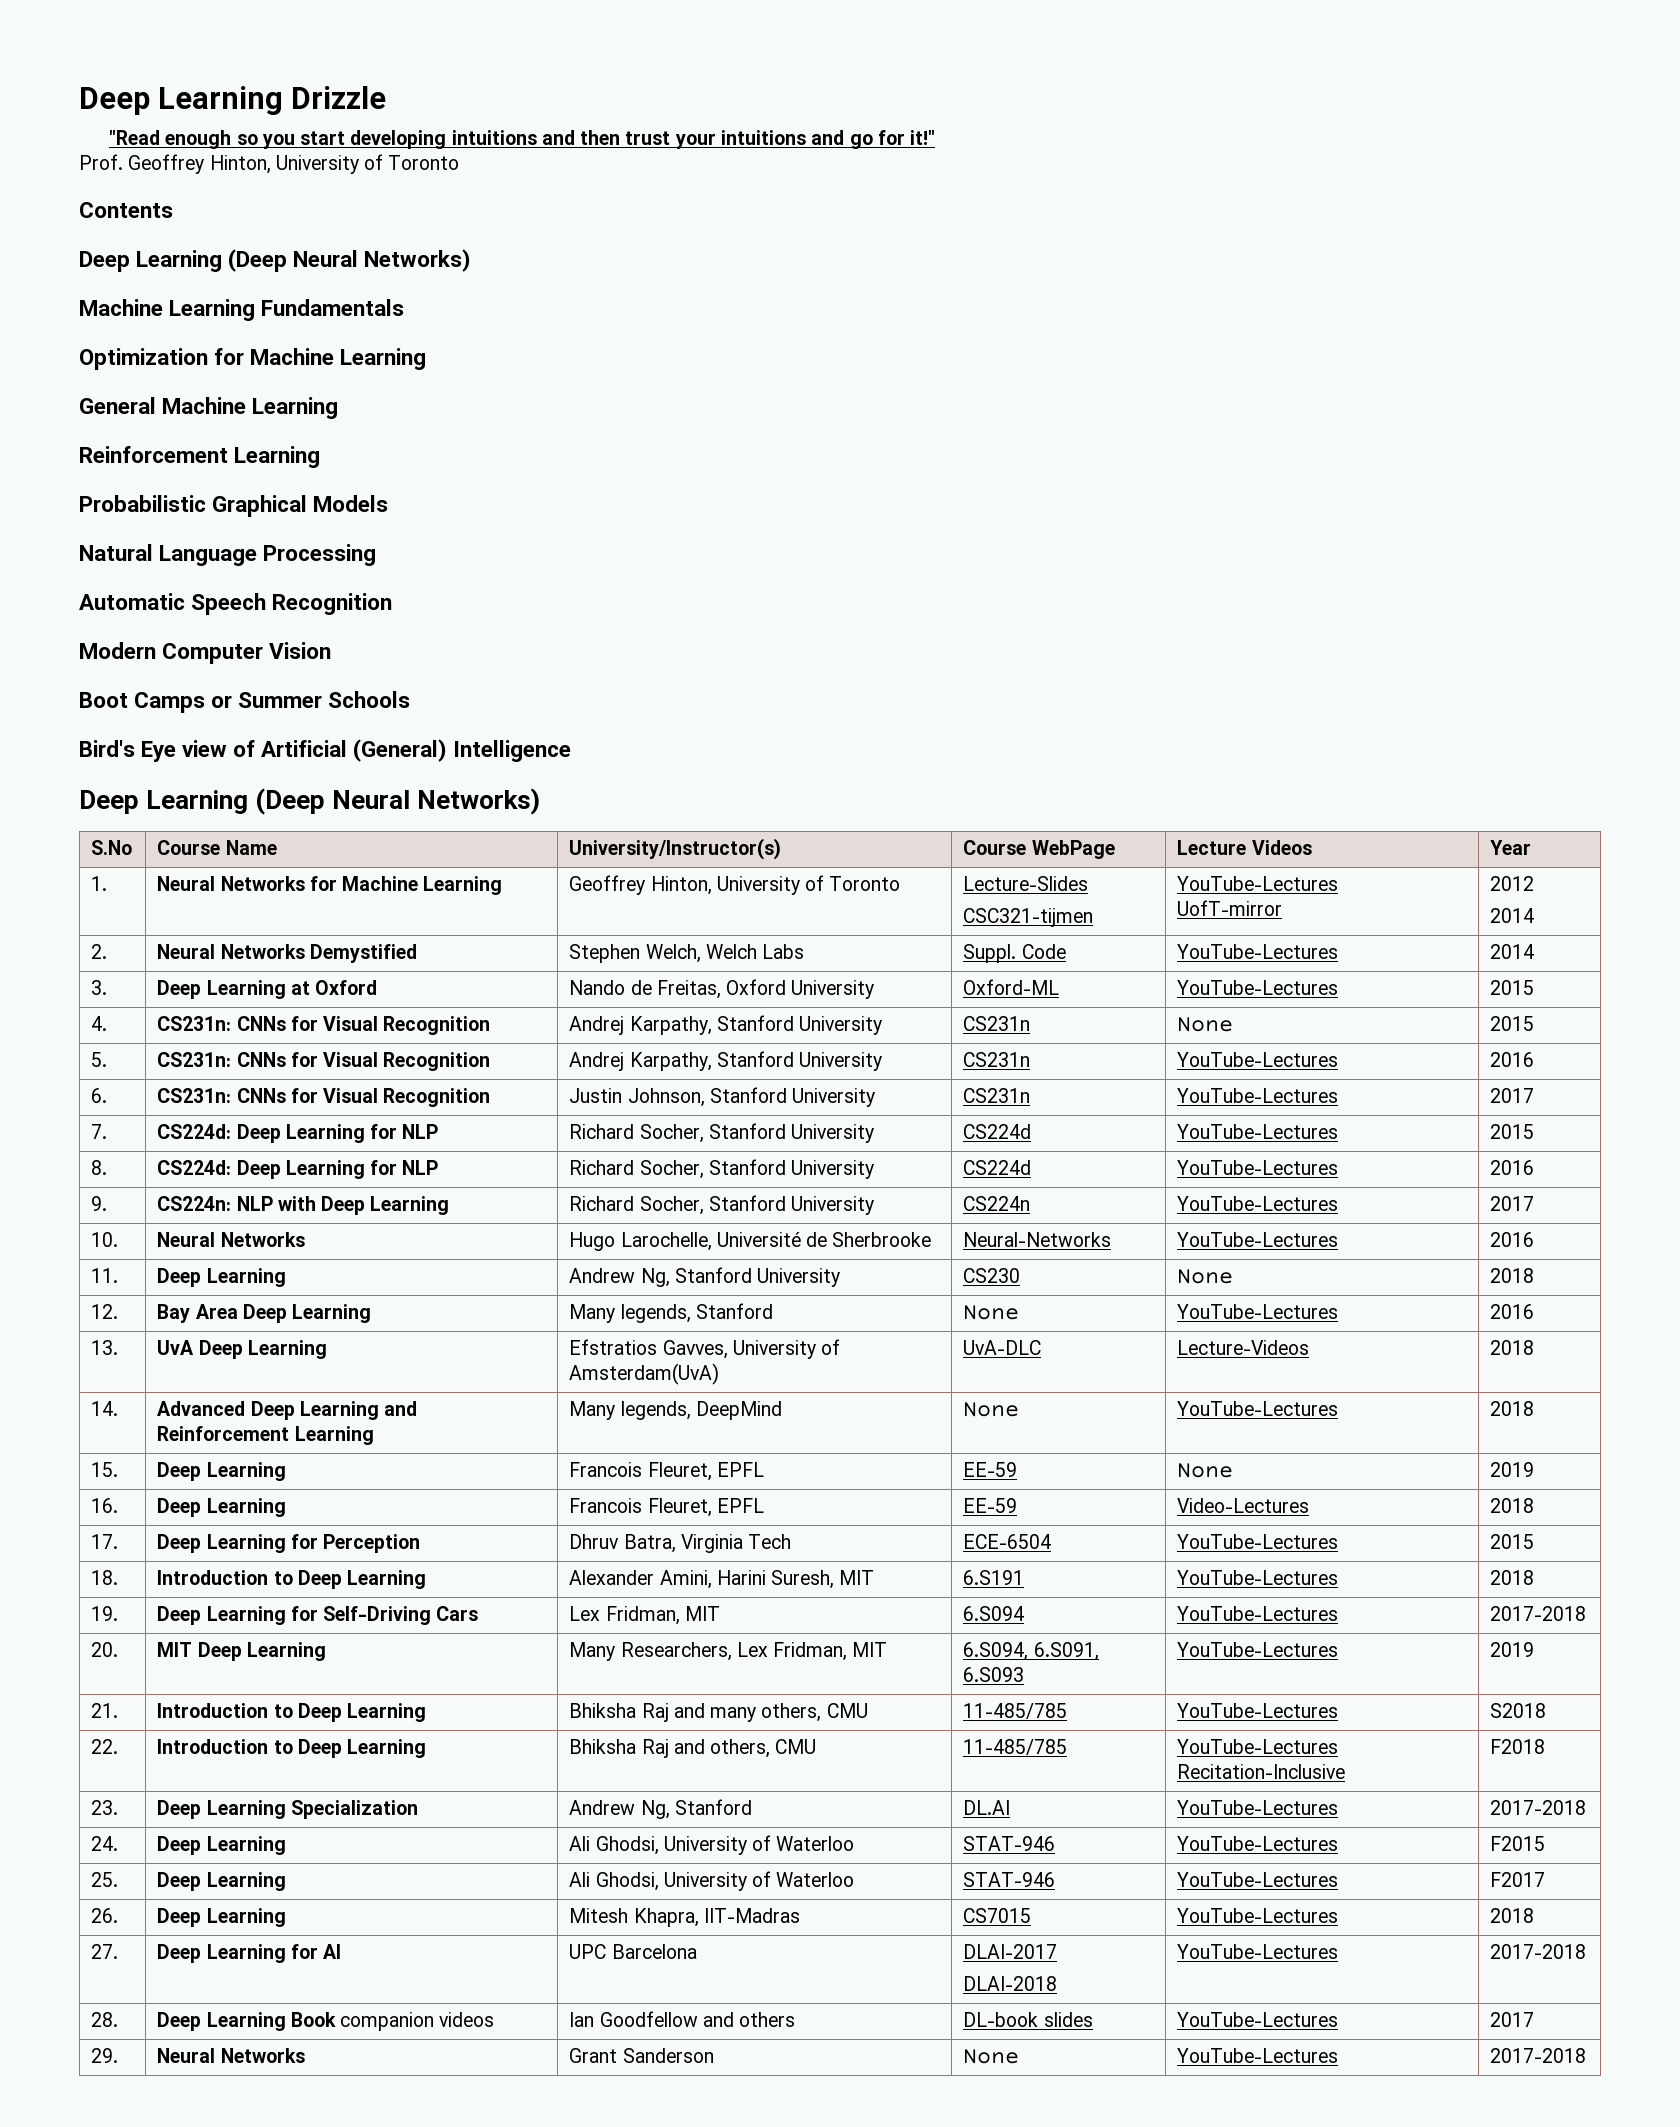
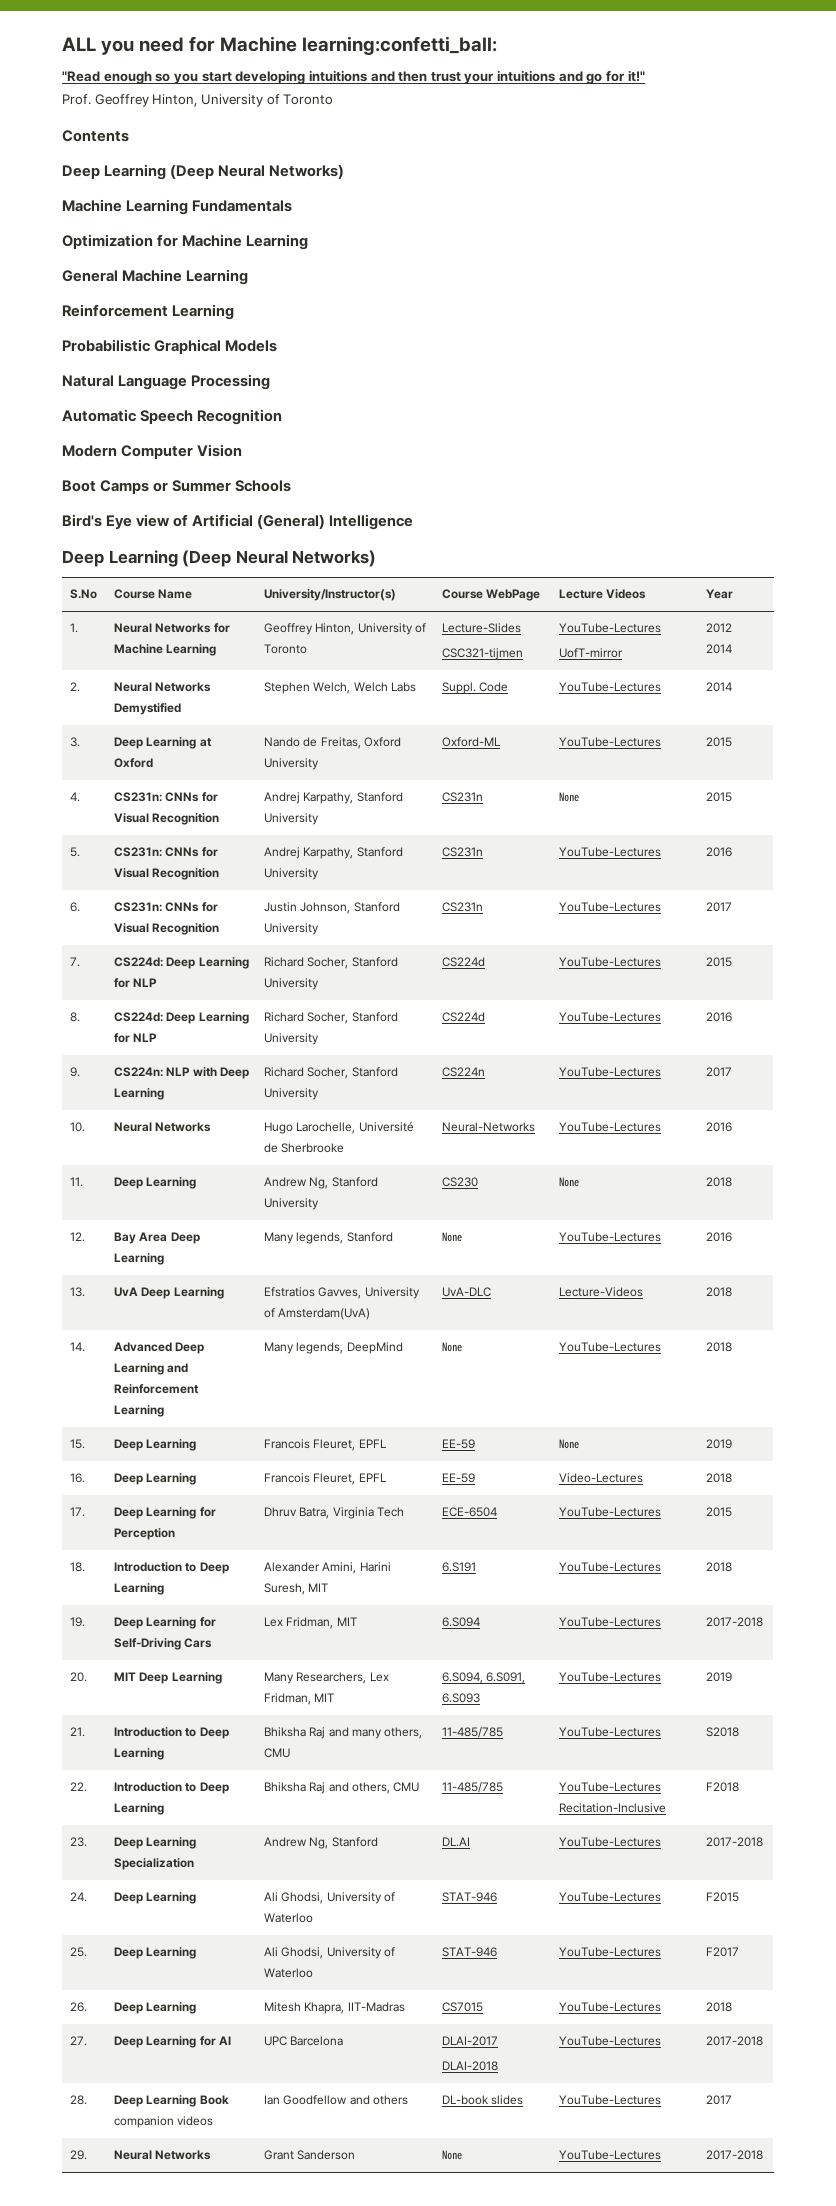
- Deep Learning Drizzle
+ ALL you need for Machine learning:confetti_ball:

